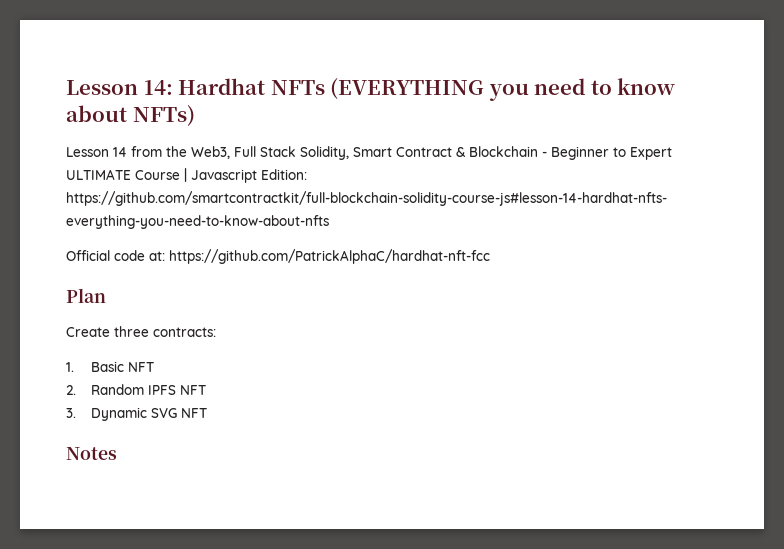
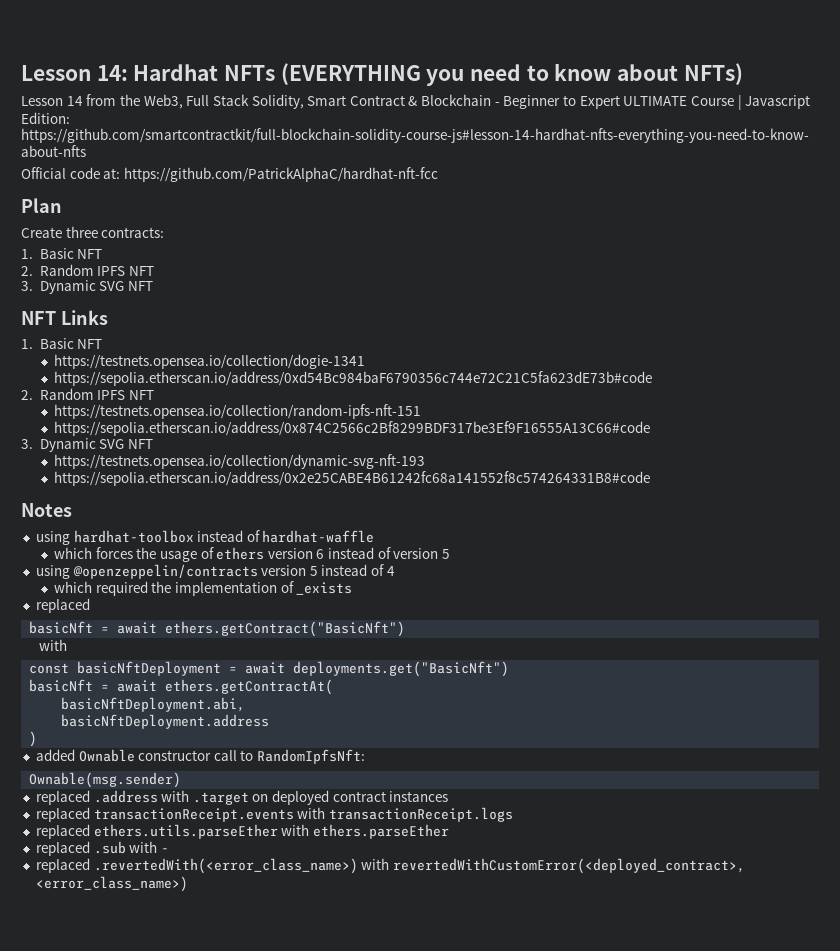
+ NFT Links
+ 1. Basic NFT
+ https://testnets.opensea.io/collection/dogie-1341
+ https://sepolia.etherscan.io/address/0xd54Bc984baF6790356c744e72C21C5fa623dE73b#code
+ 2. Random IPFS NFT
+ https://testnets.opensea.io/collection/random-ipfs-nft-151
+ https://sepolia.etherscan.io/address/0x874C2566c2Bf8299BDF317be3Ef9F16555A13C66#code
+ 3. Dynamic SVG NFT
+ https://testnets.opensea.io/collection/dynamic-svg-nft-193
+ https://sepolia.etherscan.io/address/0x2e25CABE4B61242fc68a141552f8c574264331B8#code
  Notes
+ using hardhat-toolbox instead of hardhat-waffle
+ which forces the usage of ethers version 6 instead of version 5
+ using @openzeppelin/contracts version 5 instead of 4
+ which required the implementation of _exists
+ replaced
+ basicNft = await ethers.getContract("BasicNft")
+ with
+ const basicNftDeployment = await deployments.get("BasicNft")
+ basicNft = await ethers.getContractAt(
+ basicNftDeployment.abi,
+ basicNftDeployment.address
+ )
+ added Ownable constructor call to RandomIpfsNft:
+ Ownable(msg.sender)
+ replaced .address with .target on deployed contract instances
+ replaced transactionReceipt.events with transactionReceipt.logs
+ replaced ethers.utils.parseEther with ethers.parseEther
+ replaced .sub with -
+ replaced .revertedWith(<error_class_name>) with revertedWithCustomError(<deployed_contract>, <error_class_name>)

